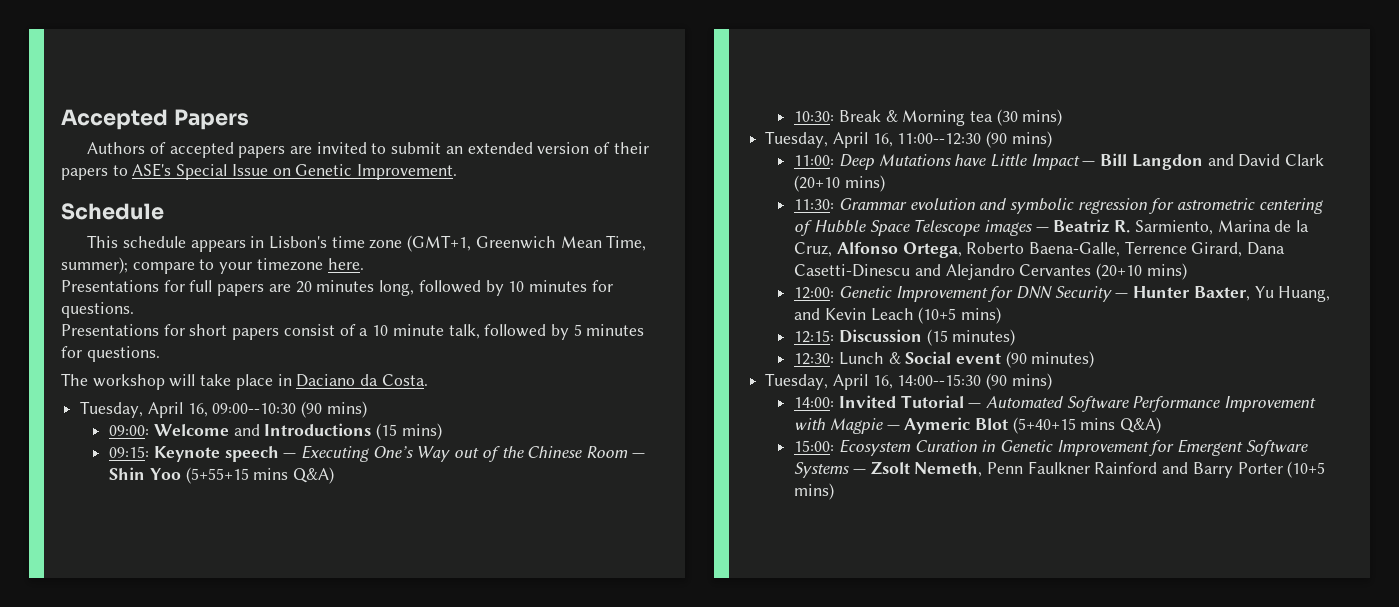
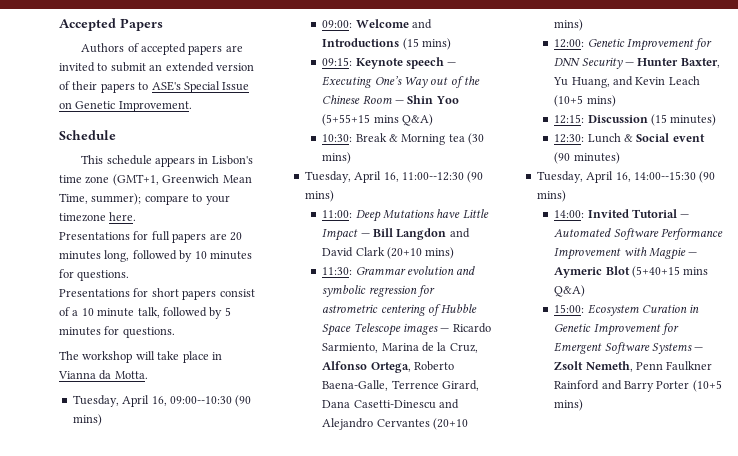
- The workshop will take place in Daciano da Costa.
+ The workshop will take place in Vianna da Motta.
- 11:30: Grammar evolution and symbolic regression for astrometric centering of Hubble Space Telescope images — Beatriz R. Sarmiento, Marina de la Cruz, Alfonso Ortega, Roberto Baena-Galle, Terrence Girard, Dana Casetti-Dinescu and Alejandro Cervantes (20+10 mins)
+ 11:30: Grammar evolution and symbolic regression for astrometric centering of Hubble Space Telescope images — Ricardo Sarmiento, Marina de la Cruz, Alfonso Ortega, Roberto Baena-Galle, Terrence Girard, Dana Casetti-Dinescu and Alejandro Cervantes (20+10 mins)

